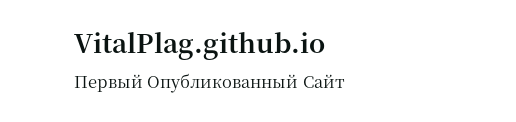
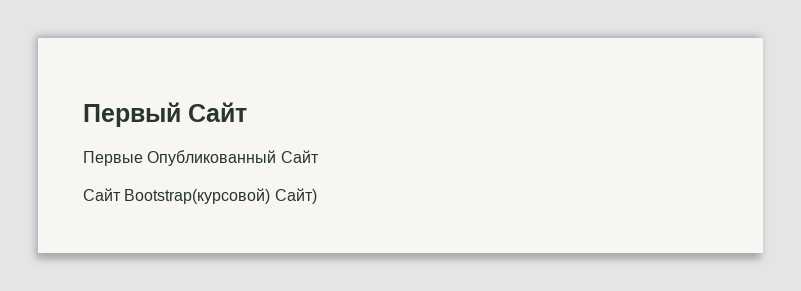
- VitalPlag.github.io
- Первый Опубликованный Сайт
+ Первый Сайт
+ Первые Опубликованный Сайт
+ Сайт Bootstrap(курсовой) Сайт)

